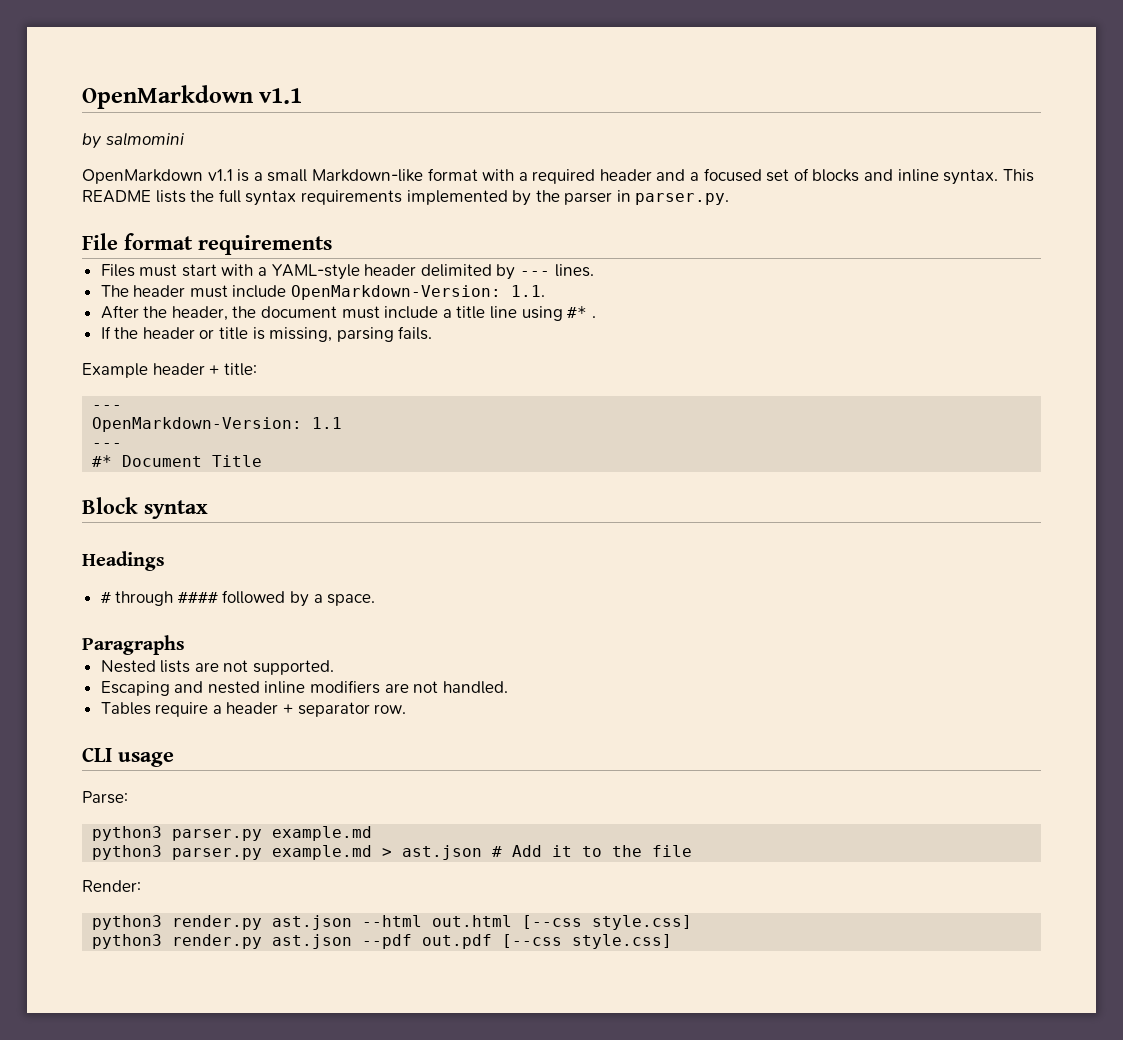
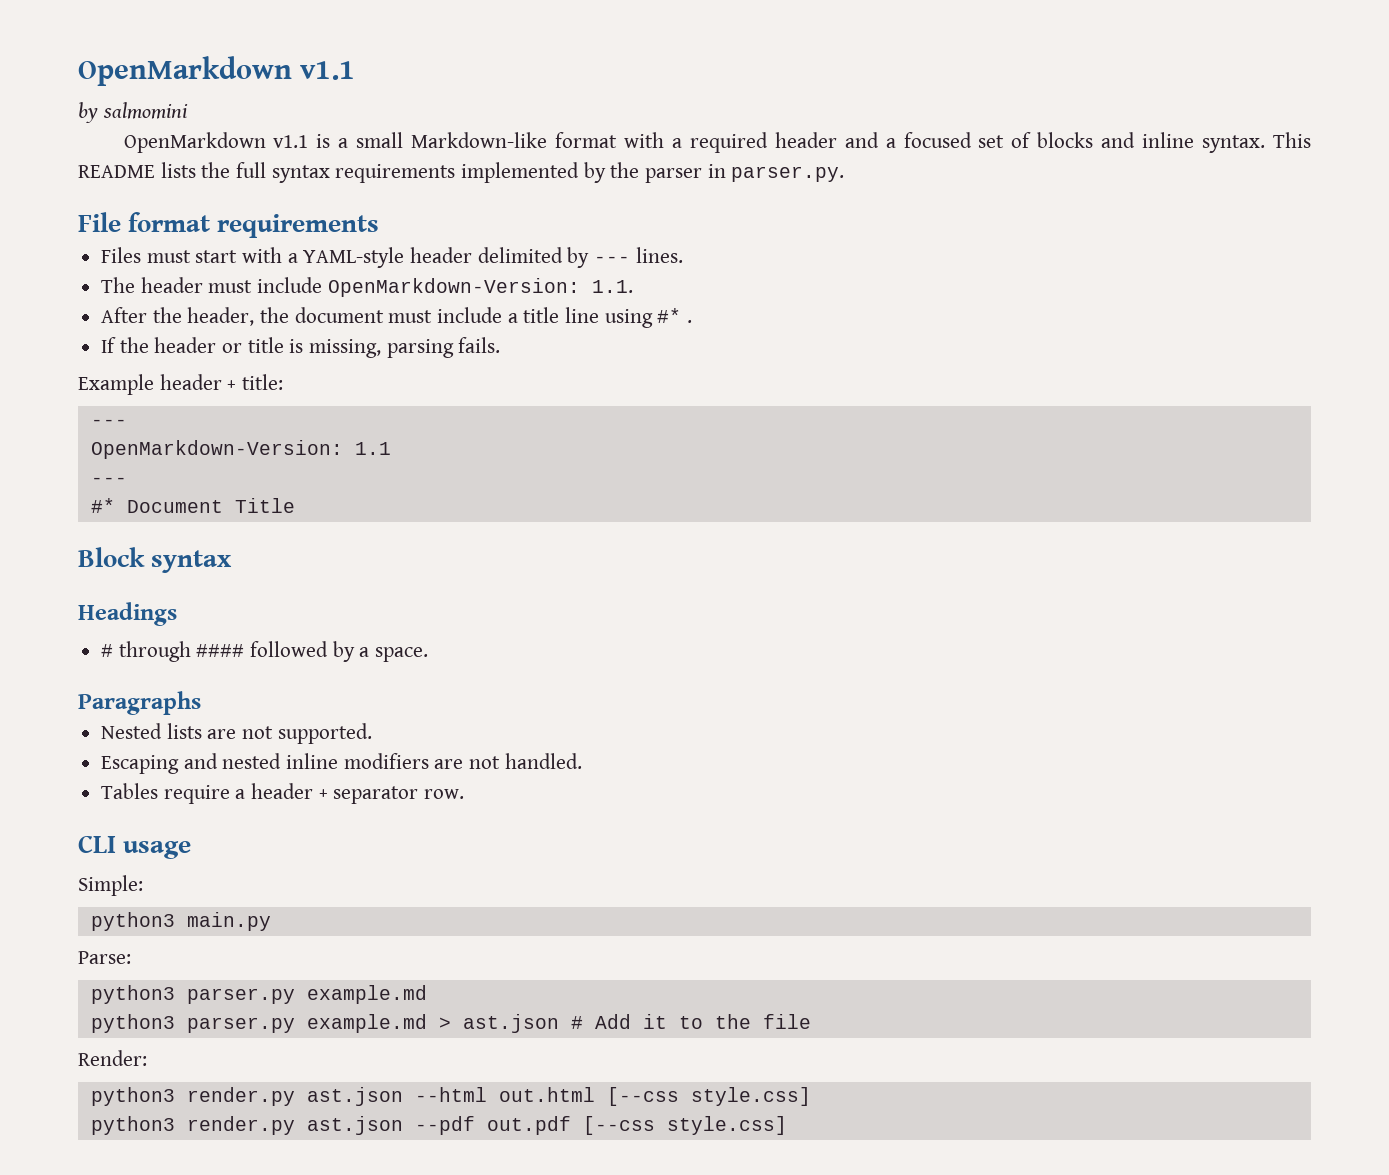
+ Simple:
+ python3 main.py

